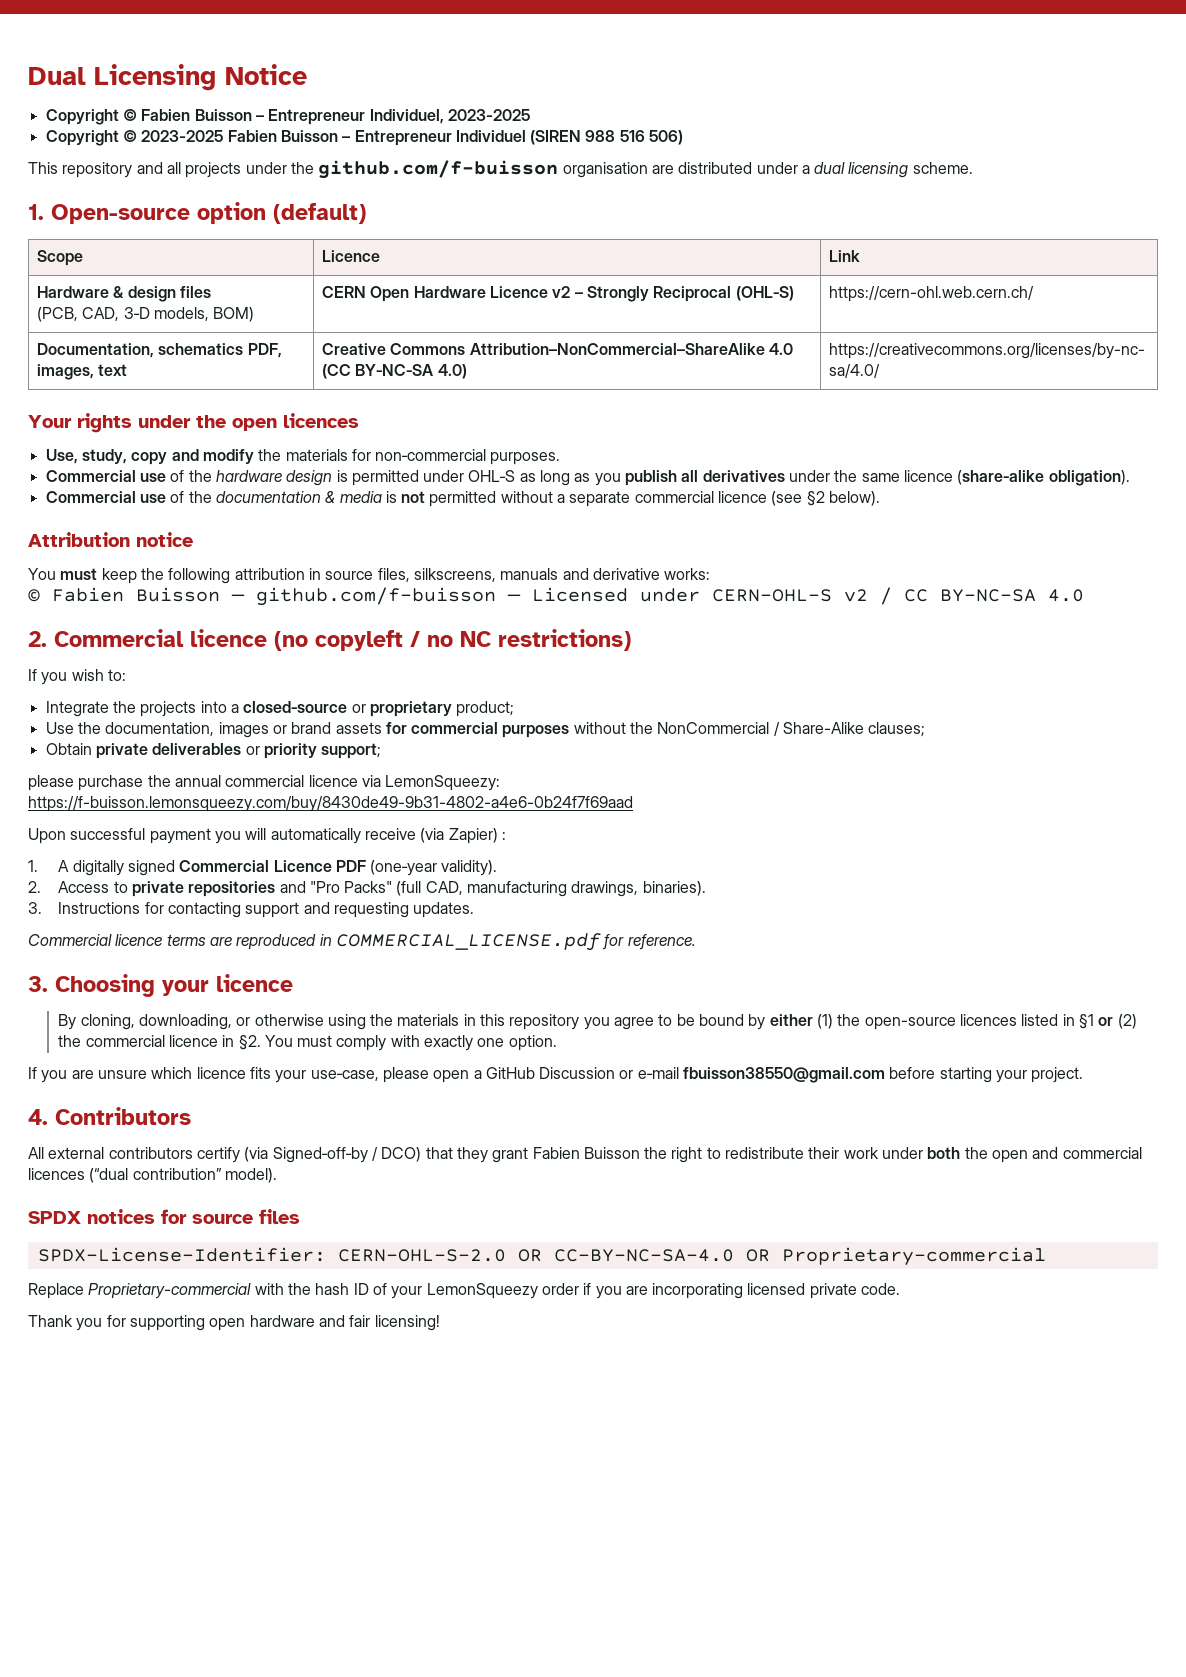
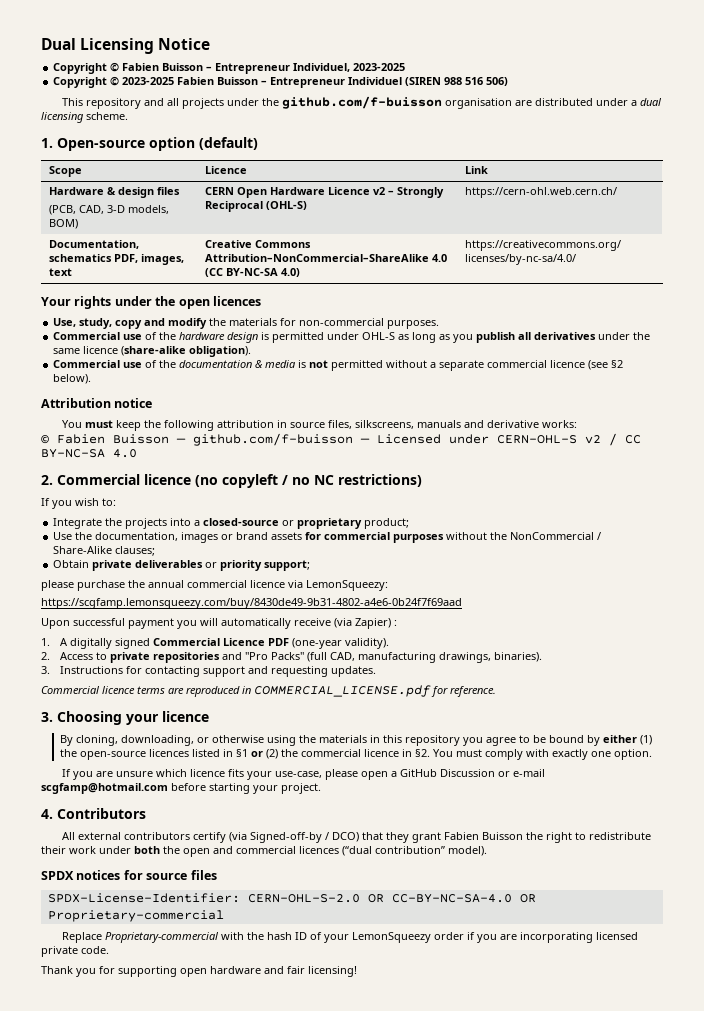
- https://f-buisson.lemonsqueezy.com/buy/8430de49-9b31-4802-a4e6-0b24f7f69aad
+ https://scgfamp.lemonsqueezy.com/buy/8430de49-9b31-4802-a4e6-0b24f7f69aad
- If you are unsure which licence fits your use‑case, please open a GitHub Discussion or e‑mail fbuisson38550@gmail.com before starting your project.
+ If you are unsure which licence fits your use‑case, please open a GitHub Discussion or e‑mail scgfamp@hotmail.com before starting your project.

